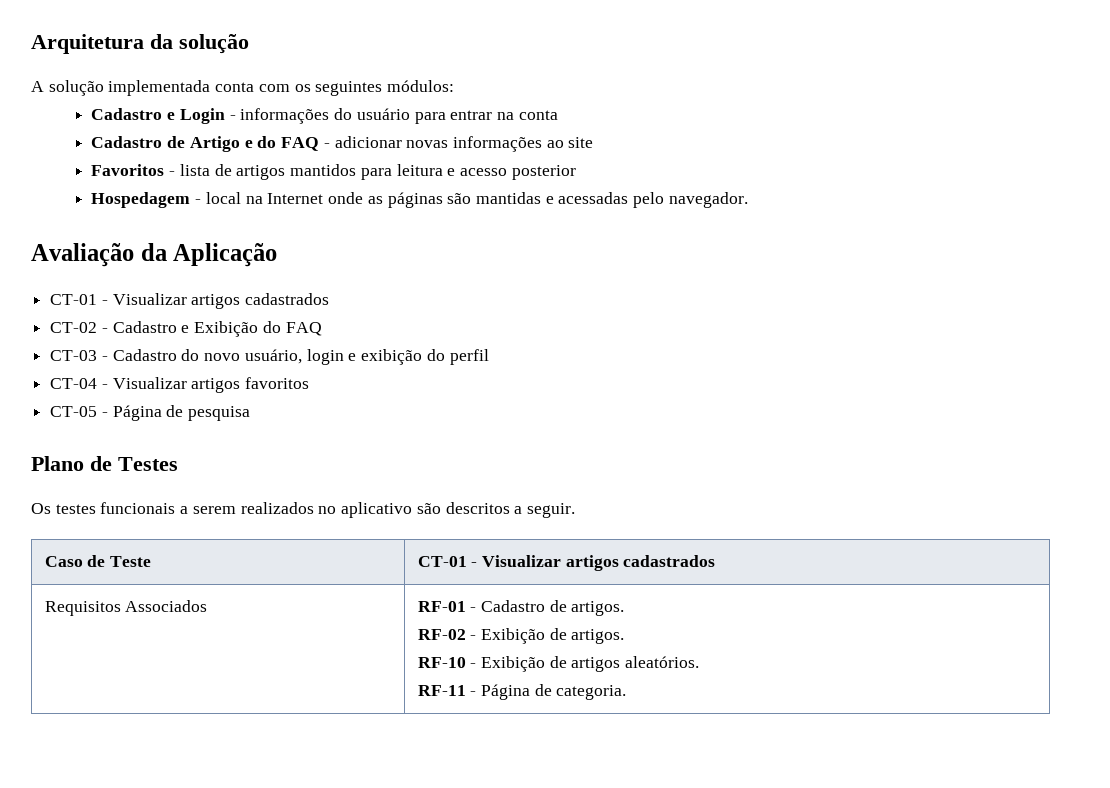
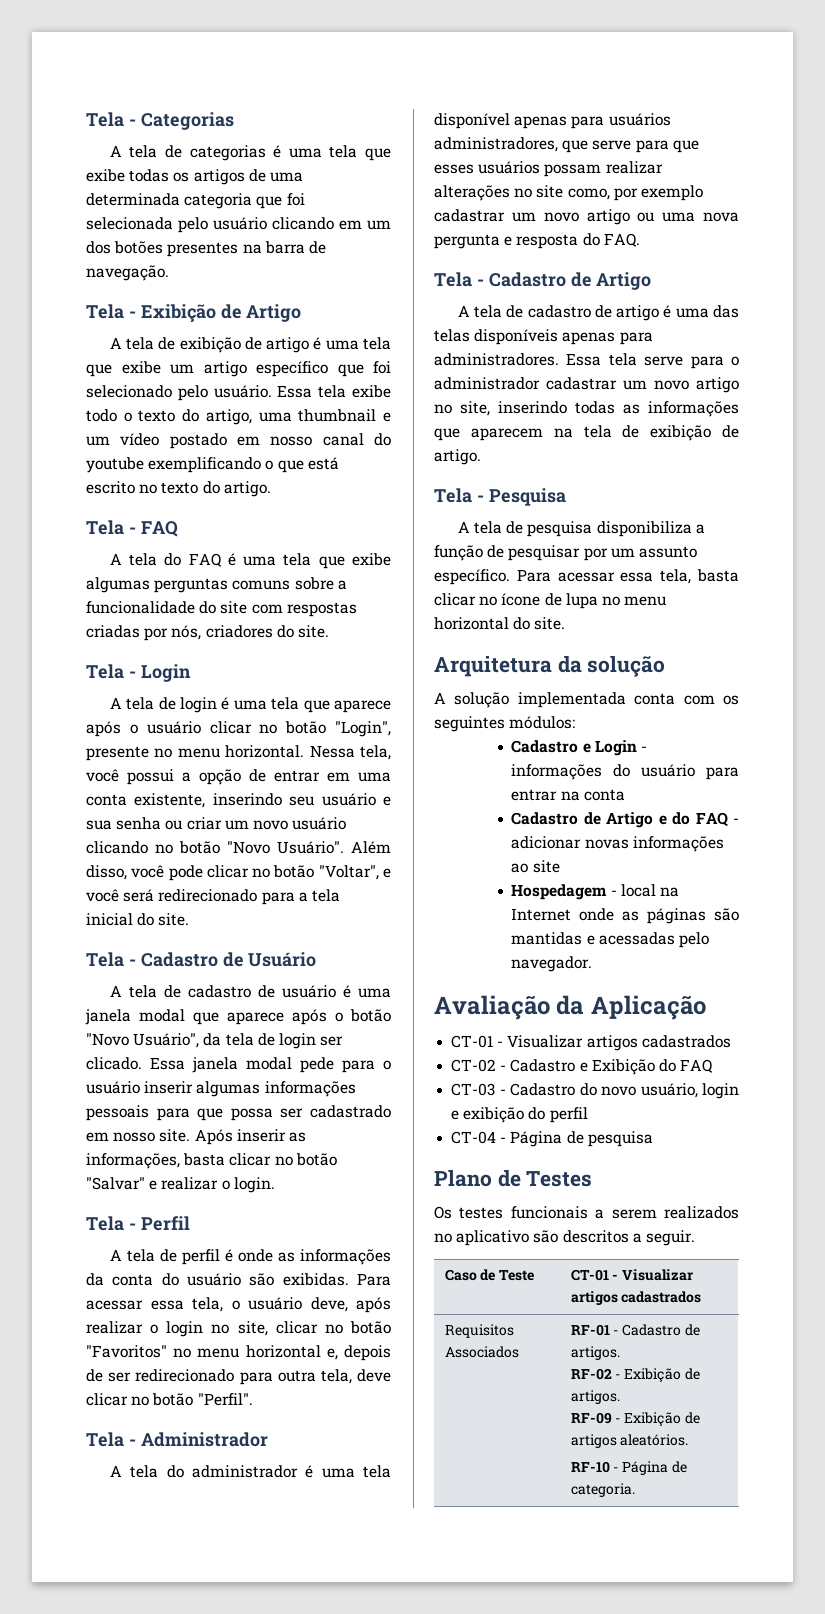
+ Tela - Categorias
+ A tela de categorias é uma tela que exibe todas os artigos de uma determinada categoria que foi selecionada pelo usuário clicando em um dos botões presentes na barra de navegação.
+ Tela - Exibição de Artigo
+ A tela de exibição de artigo é uma tela que exibe um artigo específico que foi selecionado pelo usuário. Essa tela exibe todo o texto do artigo, uma thumbnail e um vídeo postado em nosso canal do youtube exemplificando o que está escrito no texto do artigo.
+ Tela - FAQ
+ A tela do FAQ é uma tela que exibe algumas perguntas comuns sobre a funcionalidade do site com respostas criadas por nós, criadores do site.
+ Tela - Login
+ A tela de login é uma tela que aparece após o usuário clicar no botão "Login", presente no menu horizontal. Nessa tela, você possui a opção de entrar em uma conta existente, inserindo seu usuário e sua senha ou criar um novo usuário clicando no botão "Novo Usuário". Além disso, você pode clicar no botão "Voltar", e você será redirecionado para a tela inicial do site.
+ Tela - Cadastro de Usuário
+ A tela de cadastro de usuário é uma janela modal que aparece após o botão "Novo Usuário", da tela de login ser clicado. Essa janela modal pede para o usuário inserir algumas informações pessoais para que possa ser cadastrado em nosso site. Após inserir as informações, basta clicar no botão "Salvar" e realizar o login.
+ Tela - Perfil
+ A tela de perfil é onde as informações da conta do usuário são exibidas. Para acessar essa tela, o usuário deve, após realizar o login no site, clicar no botão "Favoritos" no menu horizontal e, depois de ser redirecionado para outra tela, deve clicar no botão "Perfil".
+ Tela - Administrador
+ A tela do administrador é uma tela disponível apenas para usuários administradores, que serve para que esses usuários possam realizar alterações no site como, por exemplo cadastrar um novo artigo ou uma nova pergunta e resposta do FAQ.
+ Tela - Cadastro de Artigo
+ A tela de cadastro de artigo é uma das telas disponíveis apenas para administradores. Essa tela serve para o administrador cadastrar um novo artigo no site, inserindo todas as informações que aparecem na tela de exibição de artigo.
+ Tela - Pesquisa
+ A tela de pesquisa disponibiliza a função de pesquisar por um assunto específico. Para acessar essa tela, basta clicar no ícone de lupa no menu horizontal do site.
- Favoritos - lista de artigos mantidos para leitura e acesso posterior
- CT-04 - Visualizar artigos favoritos
- CT-05 - Página de pesquisa
+ CT-04 - Página de pesquisa
  Requisitos Associados | RF-01 - Cadastro de artigos.
  RF-02 - Exibição de artigos.
- RF-10 - Exibição de artigos aleatórios.
- RF-11 - Página de categoria.
+ RF-09 - Exibição de artigos aleatórios.
+ RF-10 - Página de categoria.

